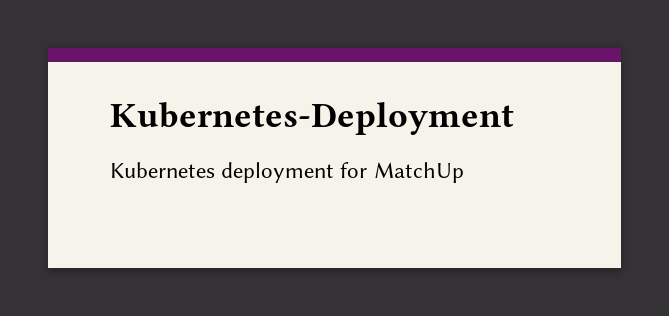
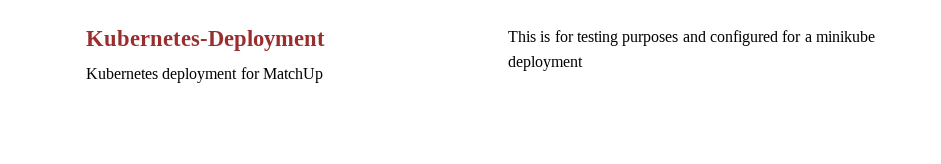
+ This is for testing purposes and configured for a minikube deployment

